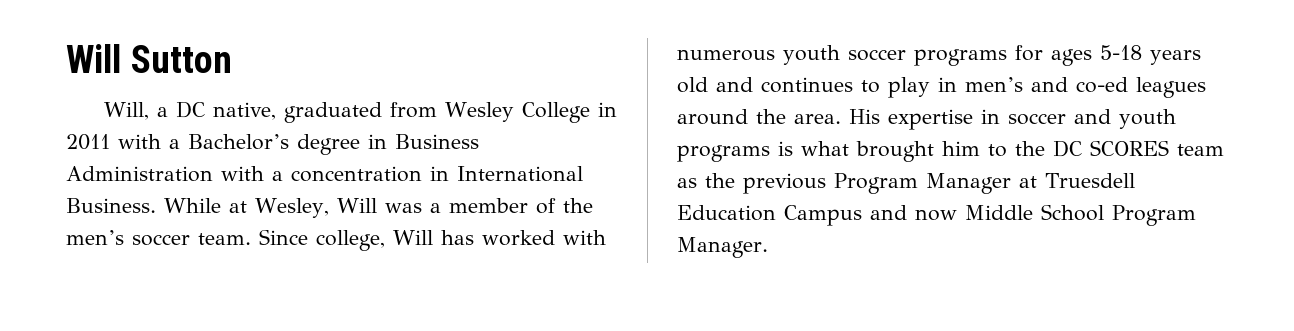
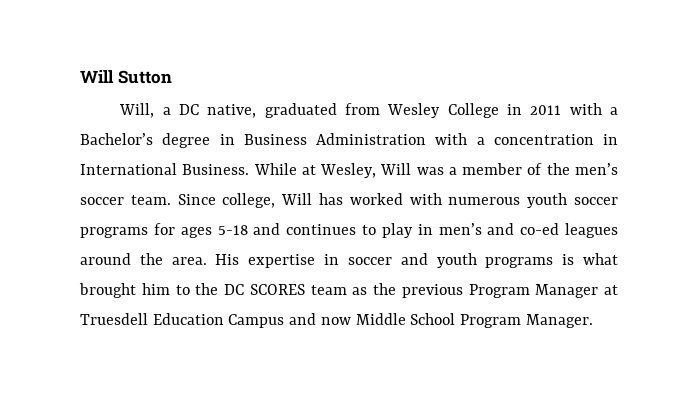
- Since college, Will has worked with numerous youth soccer programs for ages 5-18 years old and continues to play in men’s and co-ed leagues around the area.
+ Since college, Will has worked with numerous youth soccer programs for ages 5-18 and continues to play in men’s and co-ed leagues around the area.

